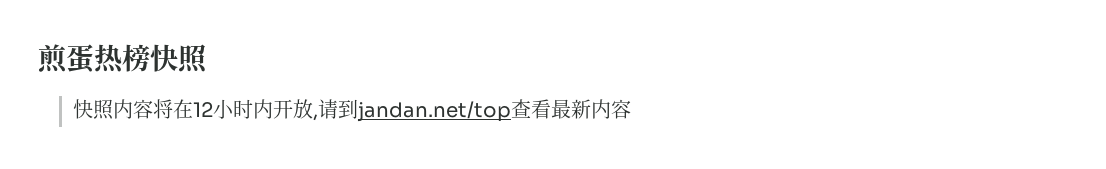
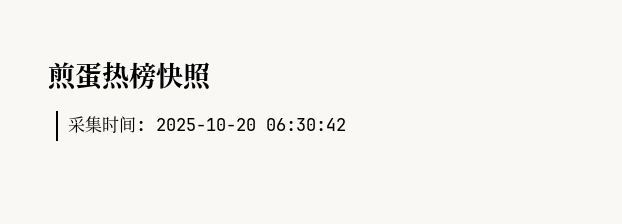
- 快照内容将在12小时内开放,请到jandan.net/top查看最新内容
+ 采集时间: 2025-10-20 06:30:42

